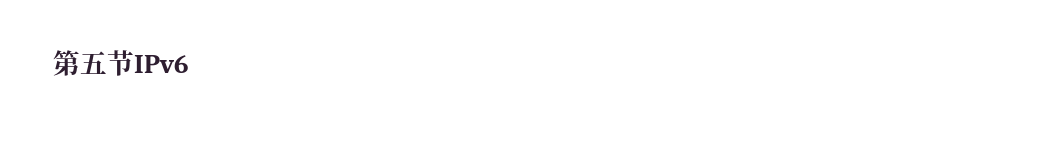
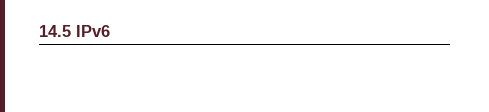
- 第五节IPv6
+ 14.5 IPv6

